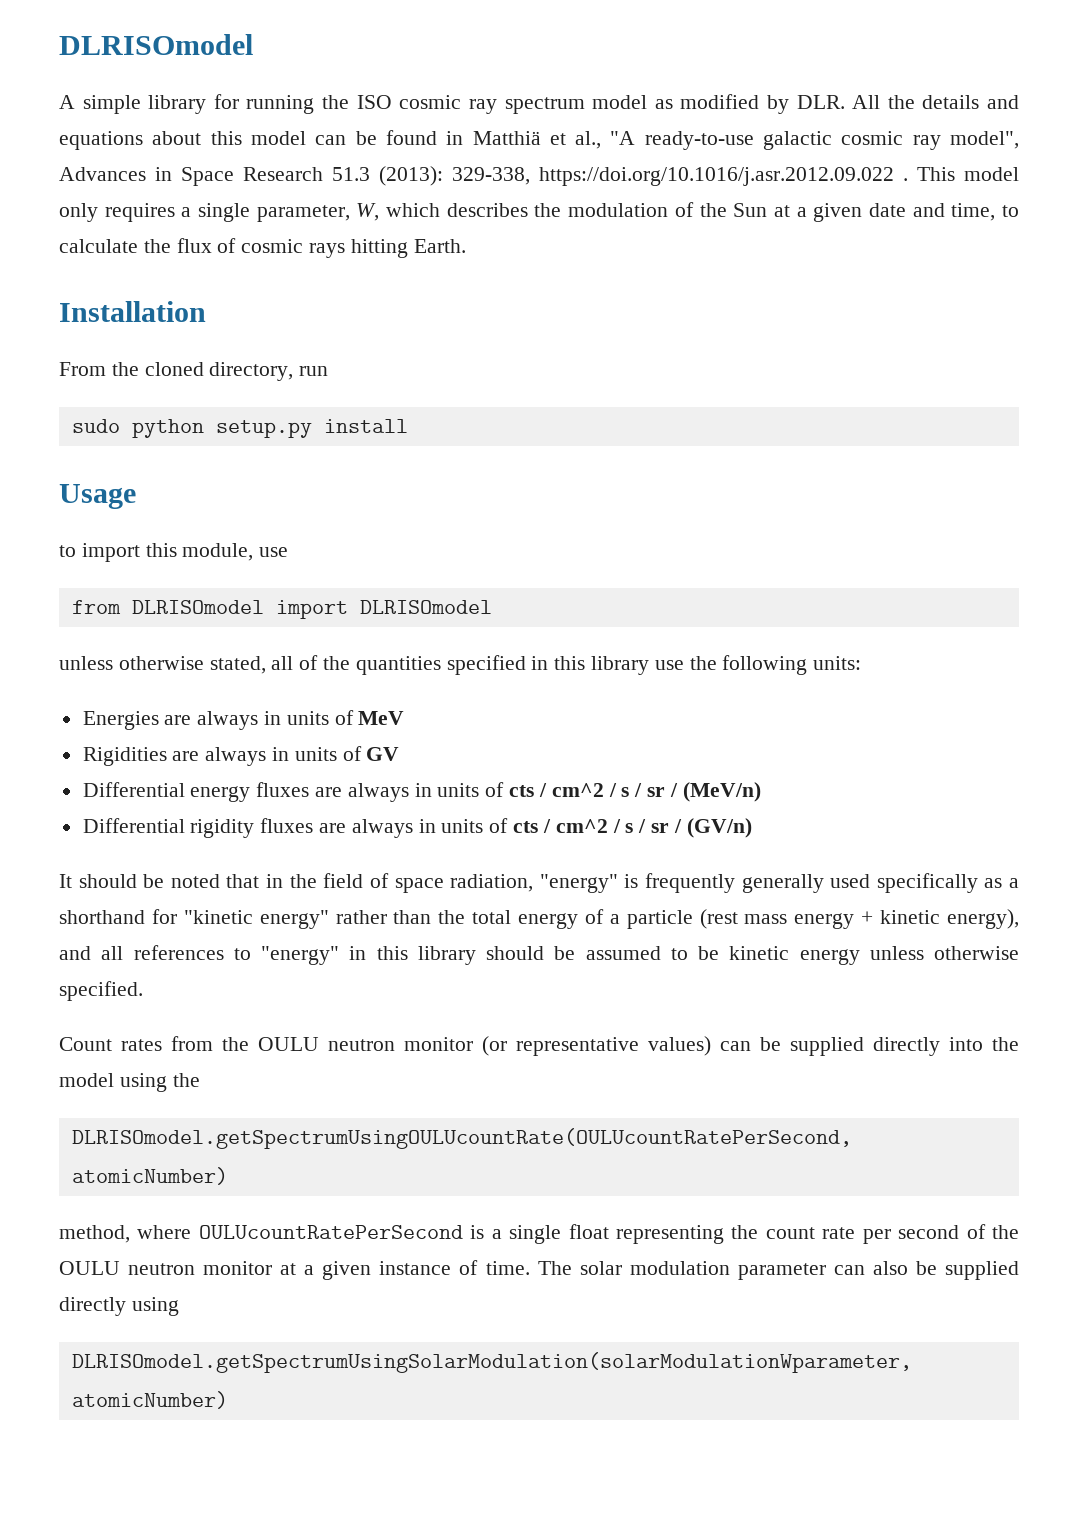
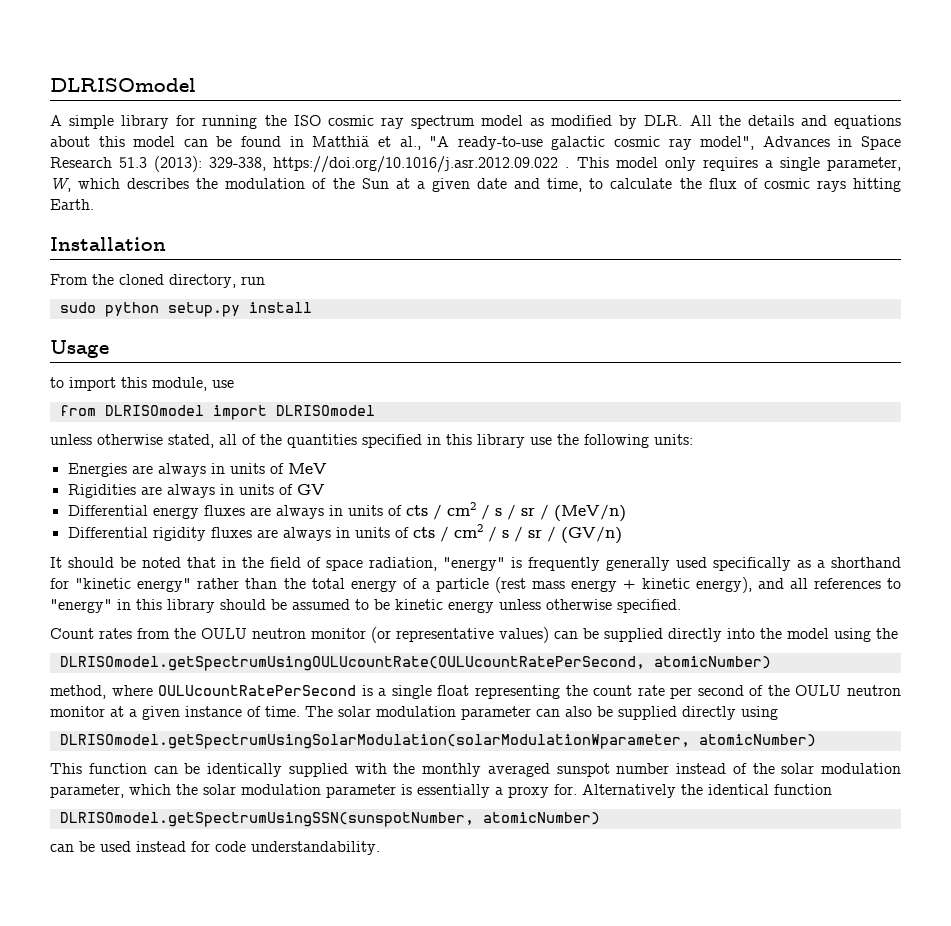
- Differential energy fluxes are always in units of cts / cm^2 / s / sr / (MeV/n)
+ Differential energy fluxes are always in units of cts / cm2 / s / sr / (MeV/n)
- Differential rigidity fluxes are always in units of cts / cm^2 / s / sr / (GV/n)
+ Differential rigidity fluxes are always in units of cts / cm2 / s / sr / (GV/n)
+ This function can be identically supplied with the monthly averaged sunspot number instead of the solar modulation parameter, which the solar modulation parameter is essentially a proxy for. Alternatively the identical function
+ DLRISOmodel.getSpectrumUsingSSN(sunspotNumber, atomicNumber)
+ can be used instead for code understandability.

